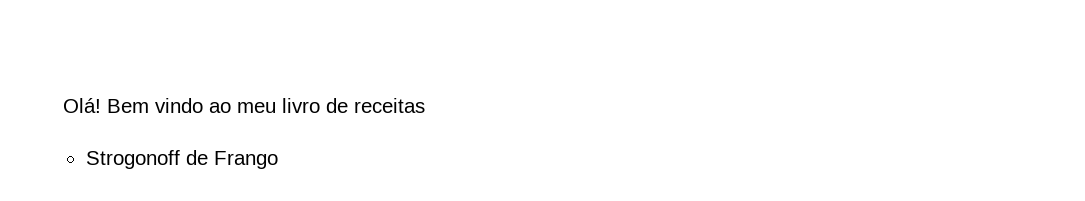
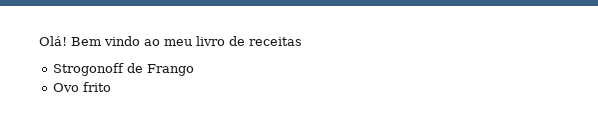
+ Ovo frito

